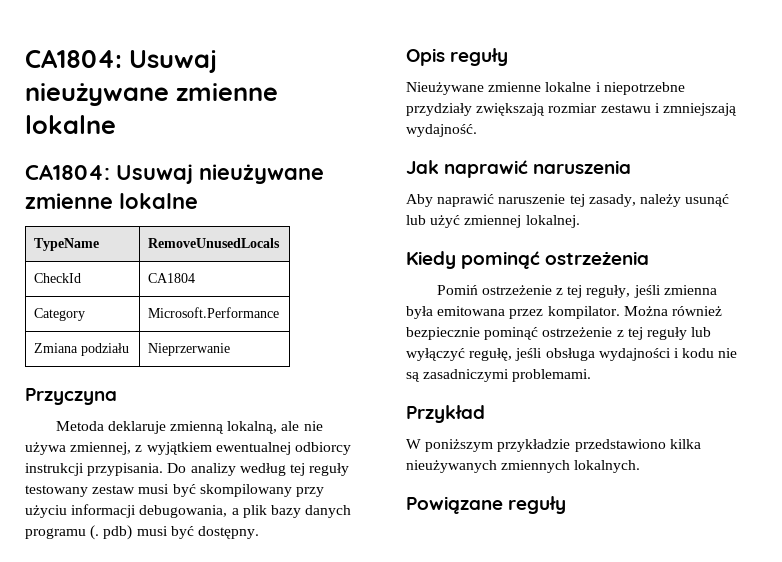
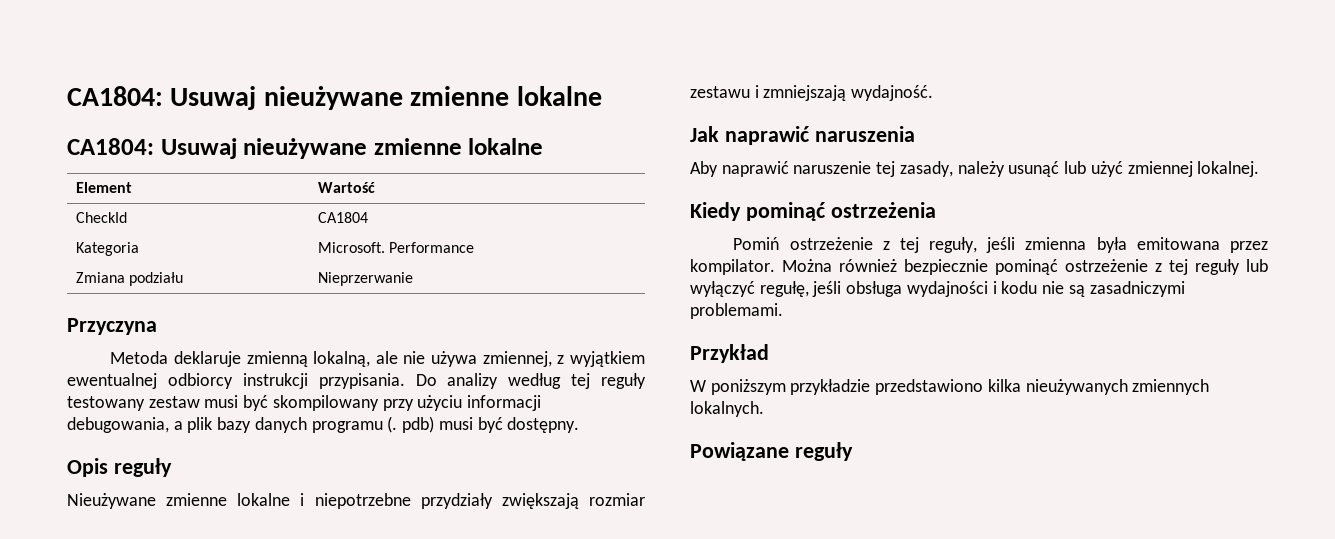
- TypeName | RemoveUnusedLocals
+ Element | Wartość
- Category | Microsoft.Performance
+ Kategoria | Microsoft. Performance

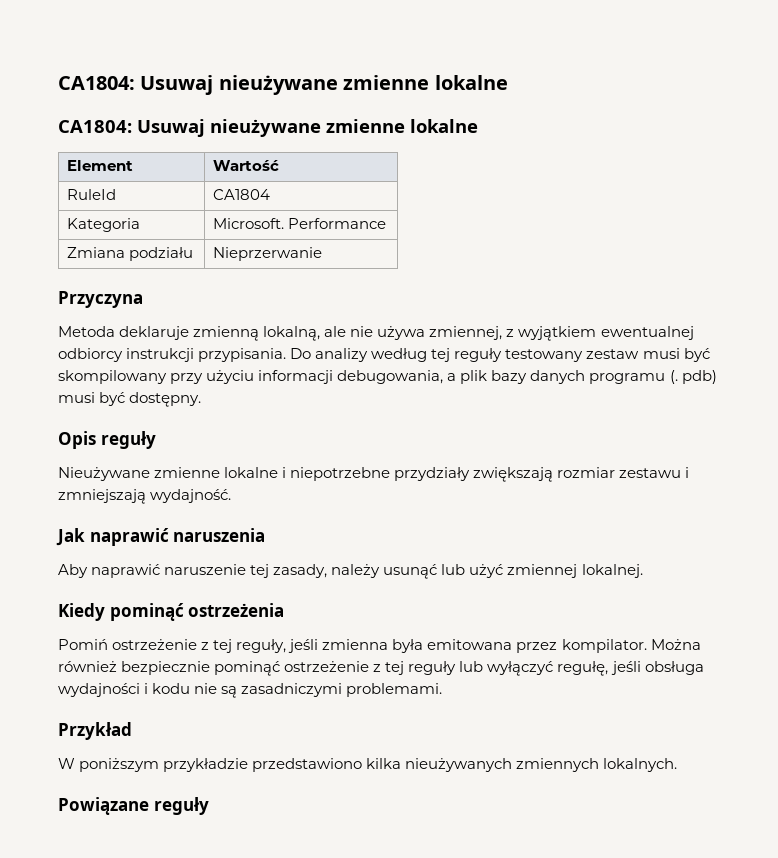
- CheckId | CA1804
+ RuleId | CA1804

